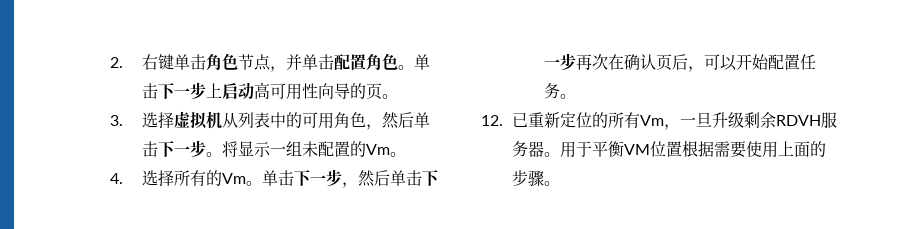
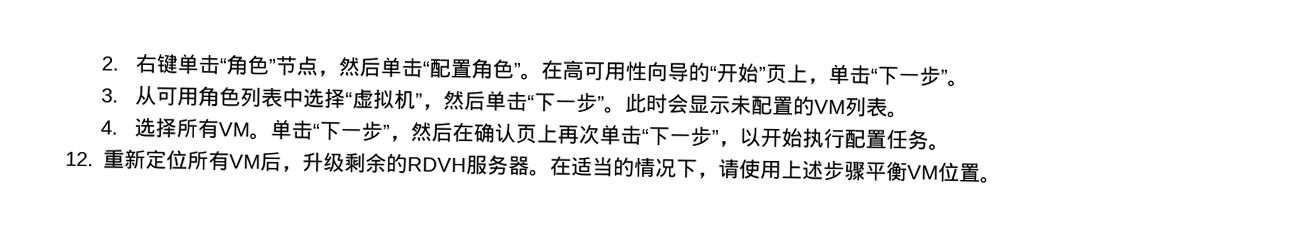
- 2.右键单击角色节点，并单击配置角色。单击下一步上启动高可用性向导的页。
- 3.选择虚拟机从列表中的可用角色，然后单击下一步。将显示一组未配置的Vm。
- 4.选择所有的Vm。单击下一步，然后单击下一步再次在确认页后，可以开始配置任务。
+ 2.右键单击“角色”节点，然后单击“配置角色”。在高可用性向导的“开始”页上，单击“下一步”。
+ 3.从可用角色列表中选择“虚拟机”，然后单击“下一步”。此时会显示未配置的VM列表。
+ 4.选择所有VM。单击“下一步”，然后在确认页上再次单击“下一步”，以开始执行配置任务。
- 12.已重新定位的所有Vm，一旦升级剩余RDVH服务器。
+ 12.重新定位所有VM后，升级剩余的RDVH服务器。
- 用于平衡VM位置根据需要使用上面的步骤。
+ 在适当的情况下，请使用上述步骤平衡VM位置。

